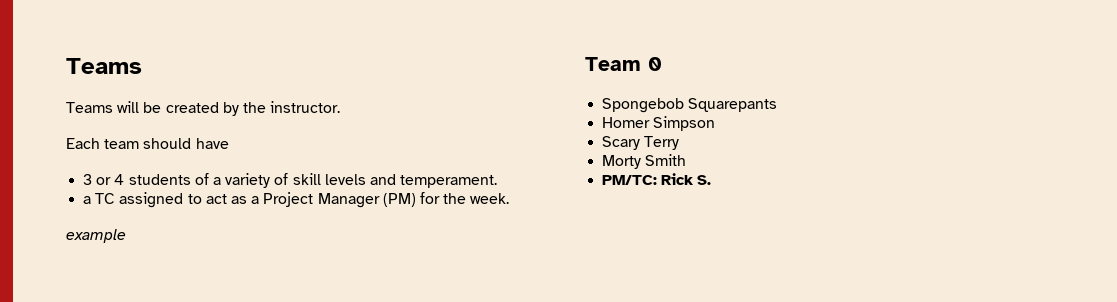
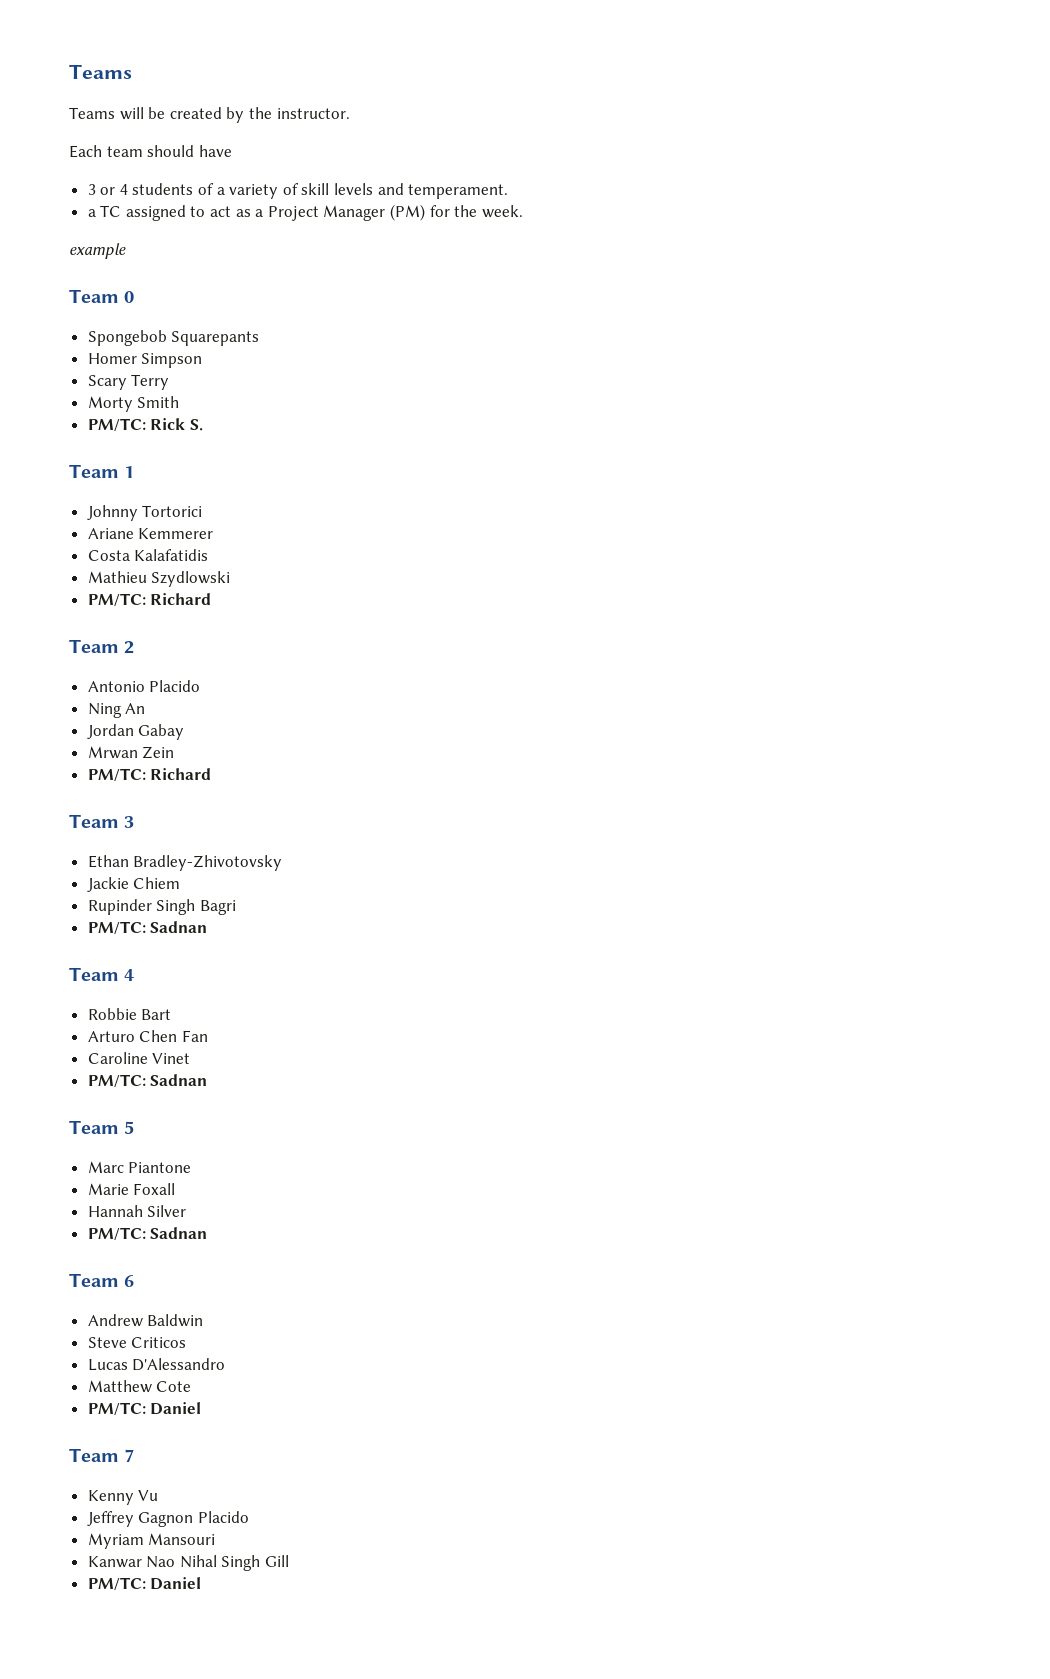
+ Team 1
+ Johnny Tortorici
+ Ariane Kemmerer
+ Costa Kalafatidis
+ Mathieu Szydlowski
+ PM/TC: Richard
+ Team 2
+ Antonio Placido
+ Ning An
+ Jordan Gabay
+ Mrwan Zein
+ PM/TC: Richard
+ Team 3
+ Ethan Bradley-Zhivotovsky
+ Jackie Chiem
+ Rupinder Singh Bagri
+ PM/TC: Sadnan
+ Team 4
+ Robbie Bart
+ Arturo Chen Fan
+ Caroline Vinet
+ PM/TC: Sadnan
+ Team 5
+ Marc Piantone
+ Marie Foxall
+ Hannah Silver
+ PM/TC: Sadnan
+ Team 6
+ Andrew Baldwin
+ Steve Criticos
+ Lucas D'Alessandro
+ Matthew Cote
+ PM/TC: Daniel
+ Team 7
+ Kenny Vu
+ Jeffrey Gagnon Placido
+ Myriam Mansouri
+ Kanwar Nao Nihal Singh Gill
+ PM/TC: Daniel

